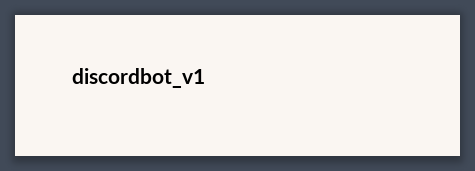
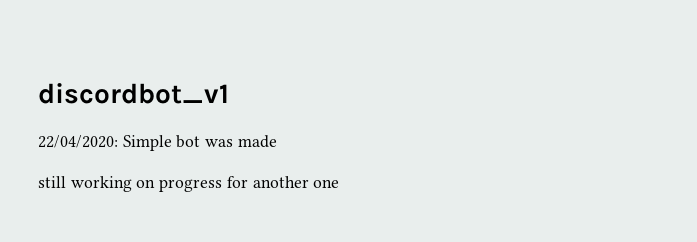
+ 22/04/2020: Simple bot was made
+ still working on progress for another one

